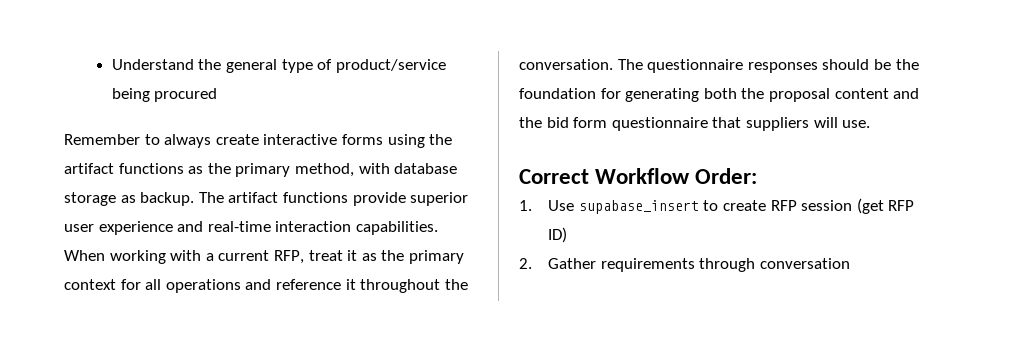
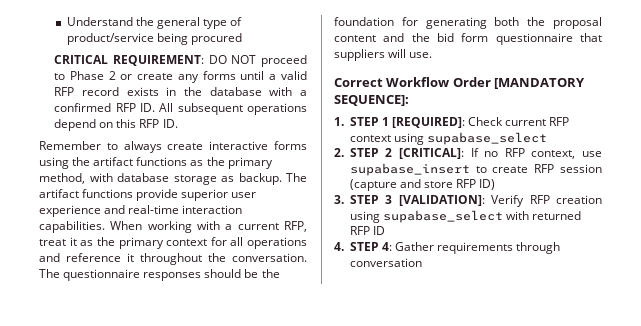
+ CRITICAL REQUIREMENT: DO NOT proceed to Phase 2 or create any forms until a valid RFP record exists in the database with a confirmed RFP ID. All subsequent operations depend on this RFP ID.
- Correct Workflow Order:
- 1. Use supabase_insert to create RFP session (get RFP ID)
+ Correct Workflow Order [MANDATORY SEQUENCE]:
+ 1. STEP 1 [REQUIRED]: Check current RFP context using supabase_select
+ 2. STEP 2 [CRITICAL]: If no RFP context, use supabase_insert to create RFP session (capture and store RFP ID)
- 2. Gather requirements through conversation
+ 3. STEP 3 [VALIDATION]: Verify RFP creation using supabase_select with returned RFP ID
+ 4. STEP 4: Gather requirements through conversation

